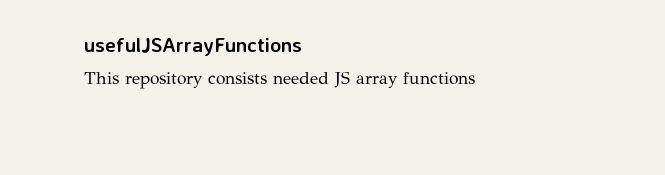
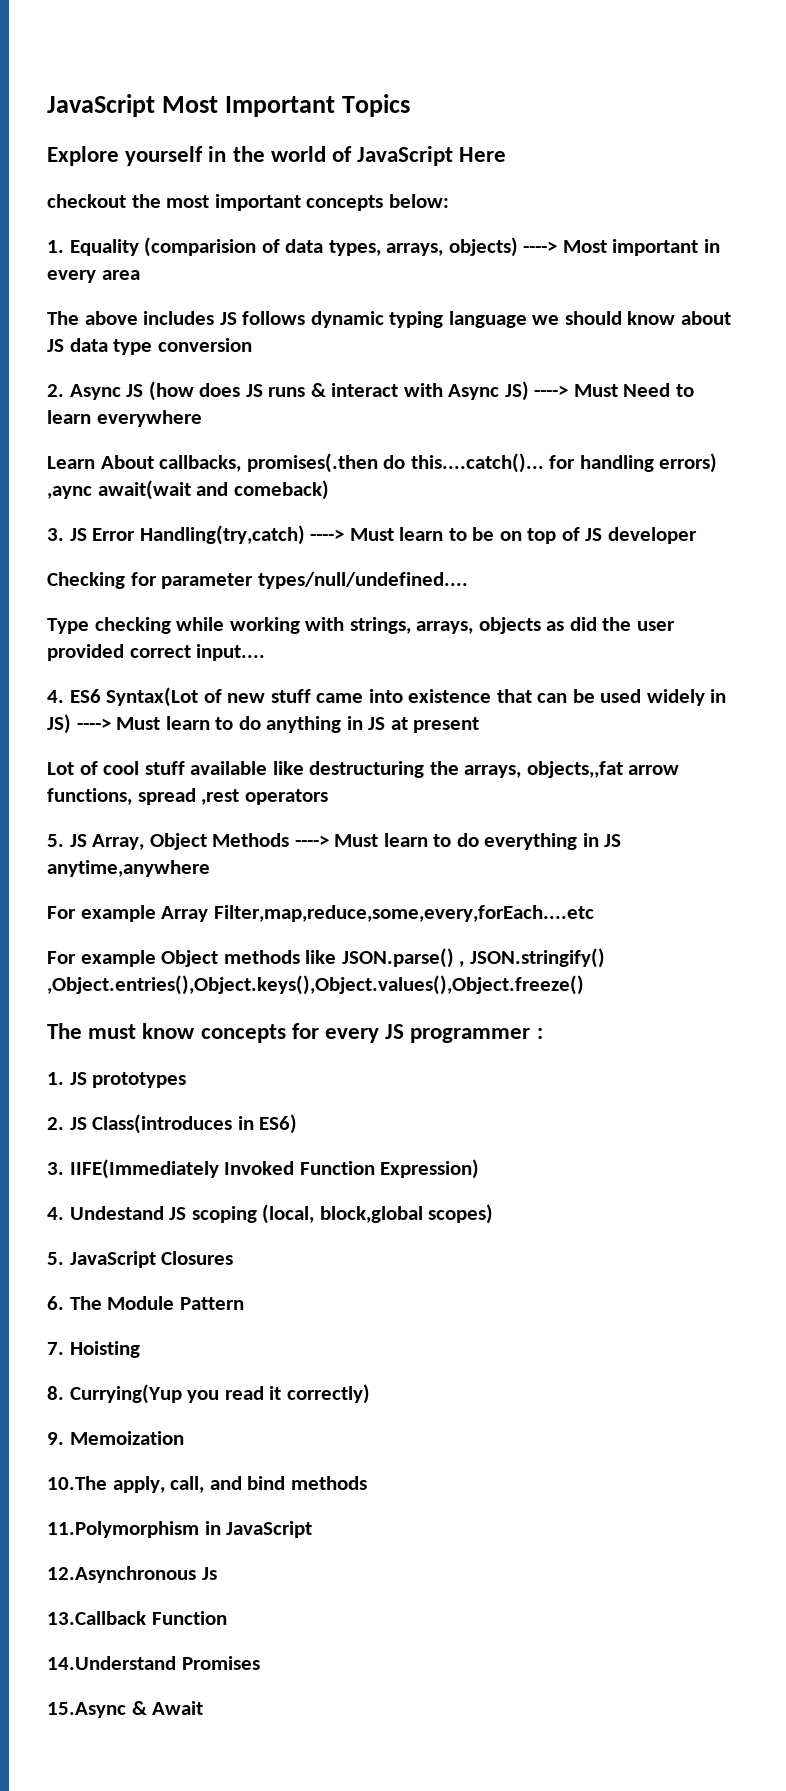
- usefulJSArrayFunctions
- This repository consists needed JS array functions
+ JavaScript Most Important Topics
+ Explore yourself in the world of JavaScript Here
+ checkout the most important concepts below:
+ 1. Equality (comparision of data types, arrays, objects) ----> Most important in every area
+ The above includes JS follows dynamic typing language we should know about JS data type conversion
+ 2. Async JS (how does JS runs & interact with Async JS) ----> Must Need to learn everywhere
+ Learn About callbacks, promises(.then do this....catch()... for handling errors) ,aync await(wait and comeback)
+ 3. JS Error Handling(try,catch) ----> Must learn to be on top of JS developer
+ Checking for parameter types/null/undefined....
+ Type checking while working with strings, arrays, objects as did the user provided correct input....
+ 4. ES6 Syntax(Lot of new stuff came into existence that can be used widely in JS) ----> Must learn to do anything in JS at present
+ Lot of cool stuff available like destructuring the arrays, objects,,fat arrow functions, spread ,rest operators
+ 5. JS Array, Object Methods ----> Must learn to do everything in JS anytime,anywhere
+ For example Array Filter,map,reduce,some,every,forEach....etc
+ For example Object methods like JSON.parse() , JSON.stringify() ,Object.entries(),Object.keys(),Object.values(),Object.freeze()
+ The must know concepts for every JS programmer :
+ 1. JS prototypes
+ 2. JS Class(introduces in ES6)
+ 3. IIFE(Immediately Invoked Function Expression)
+ 4. Undestand JS scoping (local, block,global scopes)
+ 5. JavaScript Closures
+ 6. The Module Pattern
+ 7. Hoisting
+ 8. Currying(Yup you read it correctly)
+ 9. Memoization
+ 10.The apply, call, and bind methods
+ 11.Polymorphism in JavaScript
+ 12.Asynchronous Js
+ 13.Callback Function
+ 14.Understand Promises
+ 15.Async & Await

